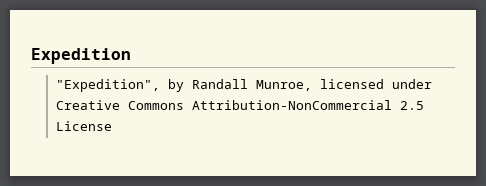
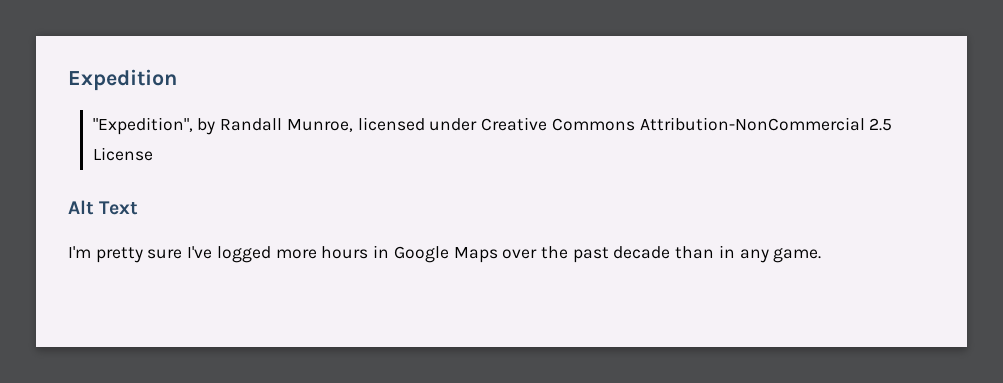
+ Alt Text
+ I'm pretty sure I've logged more hours in Google Maps over the past decade than in any game.

